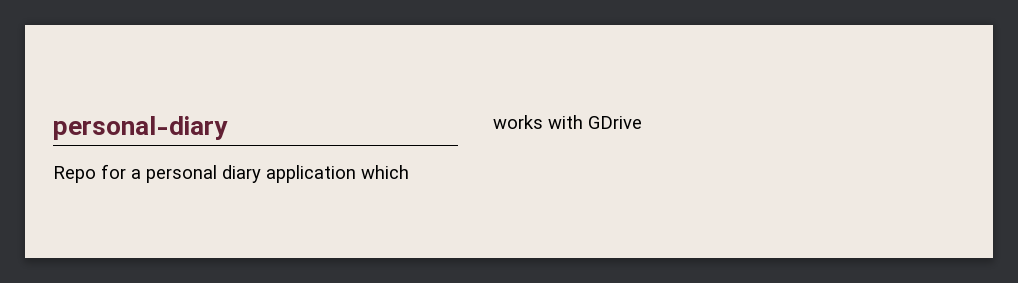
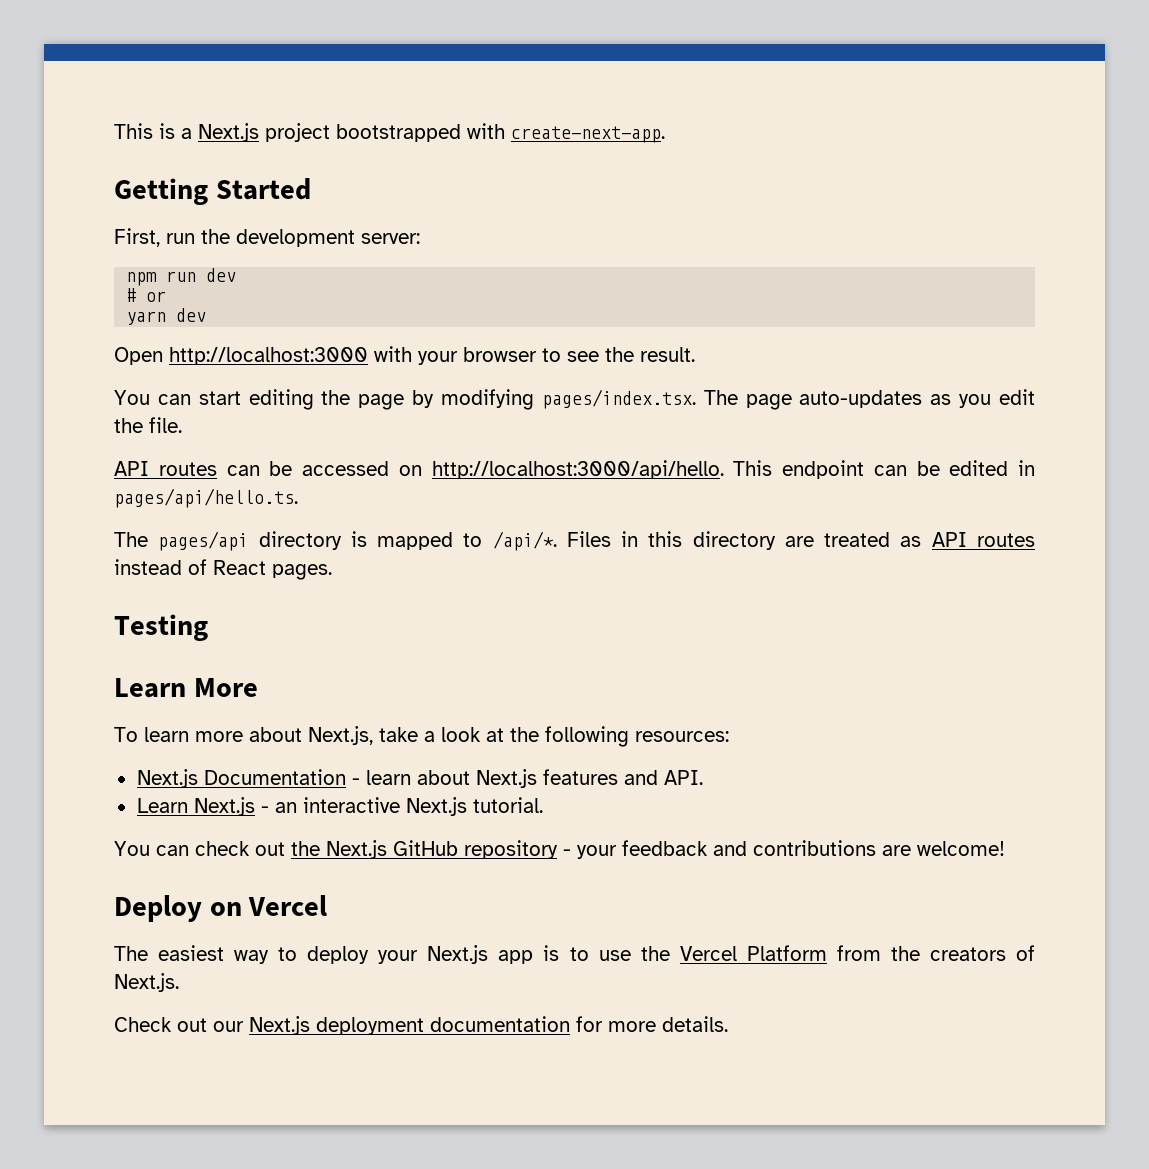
- personal-diary
- Repo for a personal diary application which works with GDrive
+ This is a Next.js project bootstrapped with create-next-app.
+ Getting Started
+ First, run the development server:
+ npm run dev
+ # or
+ yarn dev
+ Open http://localhost:3000 with your browser to see the result.
+ You can start editing the page by modifying pages/index.tsx. The page auto-updates as you edit the file.
+ API routes can be accessed on http://localhost:3000/api/hello. This endpoint can be edited in pages/api/hello.ts.
+ The pages/api directory is mapped to /api/*. Files in this directory are treated as API routes instead of React pages.
+ Testing
+ Learn More
+ To learn more about Next.js, take a look at the following resources:
+ Next.js Documentation - learn about Next.js features and API.
+ Learn Next.js - an interactive Next.js tutorial.
+ You can check out the Next.js GitHub repository - your feedback and contributions are welcome!
+ Deploy on Vercel
+ The easiest way to deploy your Next.js app is to use the Vercel Platform from the creators of Next.js.
+ Check out our Next.js deployment documentation for more details.

